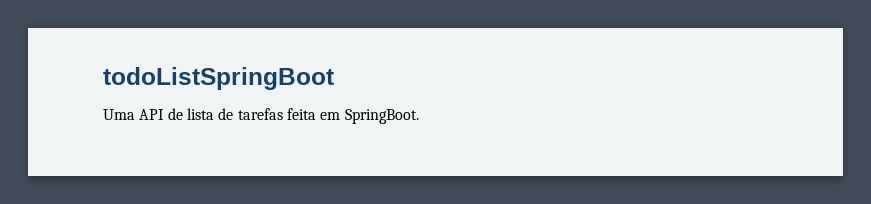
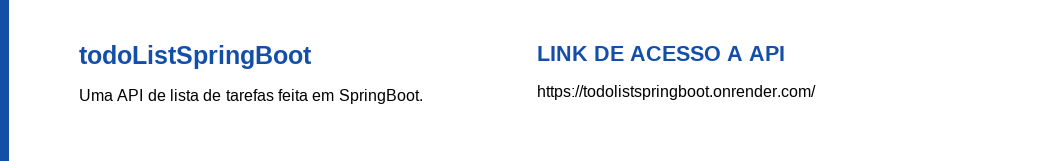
+ LINK DE ACESSO A API
+ https://todolistspringboot.onrender.com/

